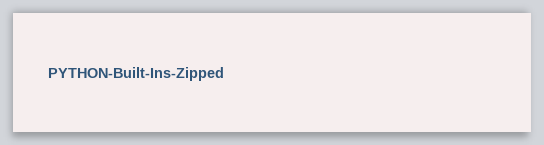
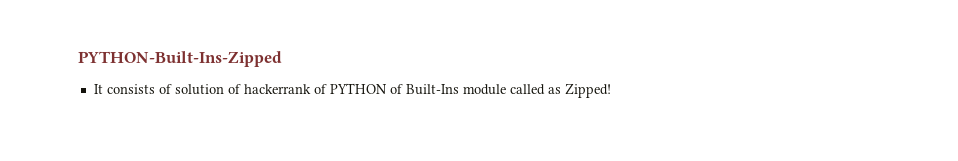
+ It consists of solution of hackerrank of PYTHON of Built-Ins module called as Zipped!

